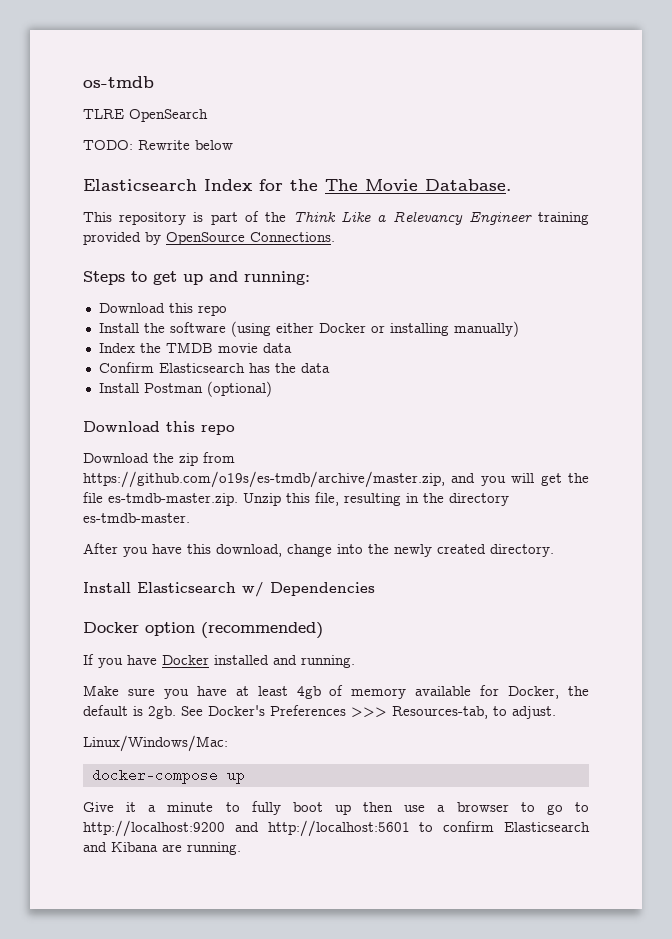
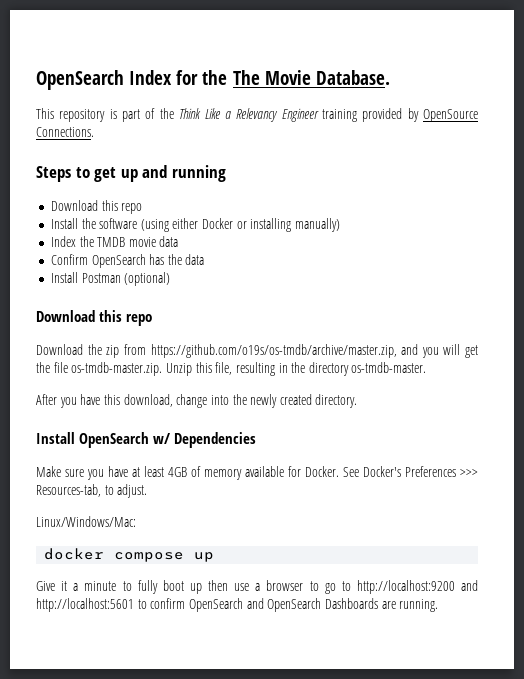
- os-tmdb
- TLRE OpenSearch
- TODO: Rewrite below
- Elasticsearch Index for the The Movie Database.
+ OpenSearch Index for the The Movie Database.
- Steps to get up and running:
+ Steps to get up and running
- Confirm Elasticsearch has the data
+ Confirm OpenSearch has the data
- Download the zip from https://github.com/o19s/es-tmdb/archive/master.zip, and you will get the file es-tmdb-master.zip. Unzip this file, resulting in the directory es-tmdb-master.
+ Download the zip from https://github.com/o19s/os-tmdb/archive/master.zip, and you will get the file os-tmdb-master.zip. Unzip this file, resulting in the directory os-tmdb-master.
- Install Elasticsearch w/ Dependencies
+ Install OpenSearch w/ Dependencies
- Docker option (recommended)
- If you have Docker installed and running.
- Make sure you have at least 4gb of memory available for Docker, the default is 2gb.
+ Make sure you have at least 4GB of memory available for Docker.
- docker-compose up
+ docker compose up
- Give it a minute to fully boot up then use a browser to go to http://localhost:9200 and http://localhost:5601 to confirm Elasticsearch and Kibana are running.
+ Give it a minute to fully boot up then use a browser to go to http://localhost:9200 and http://localhost:5601 to confirm OpenSearch and OpenSearch Dashboards are running.

